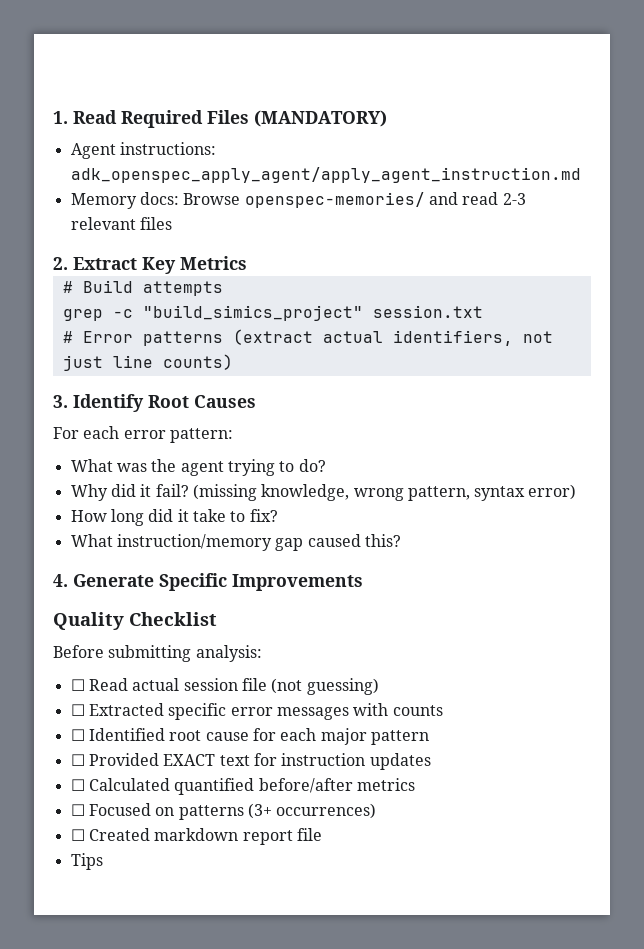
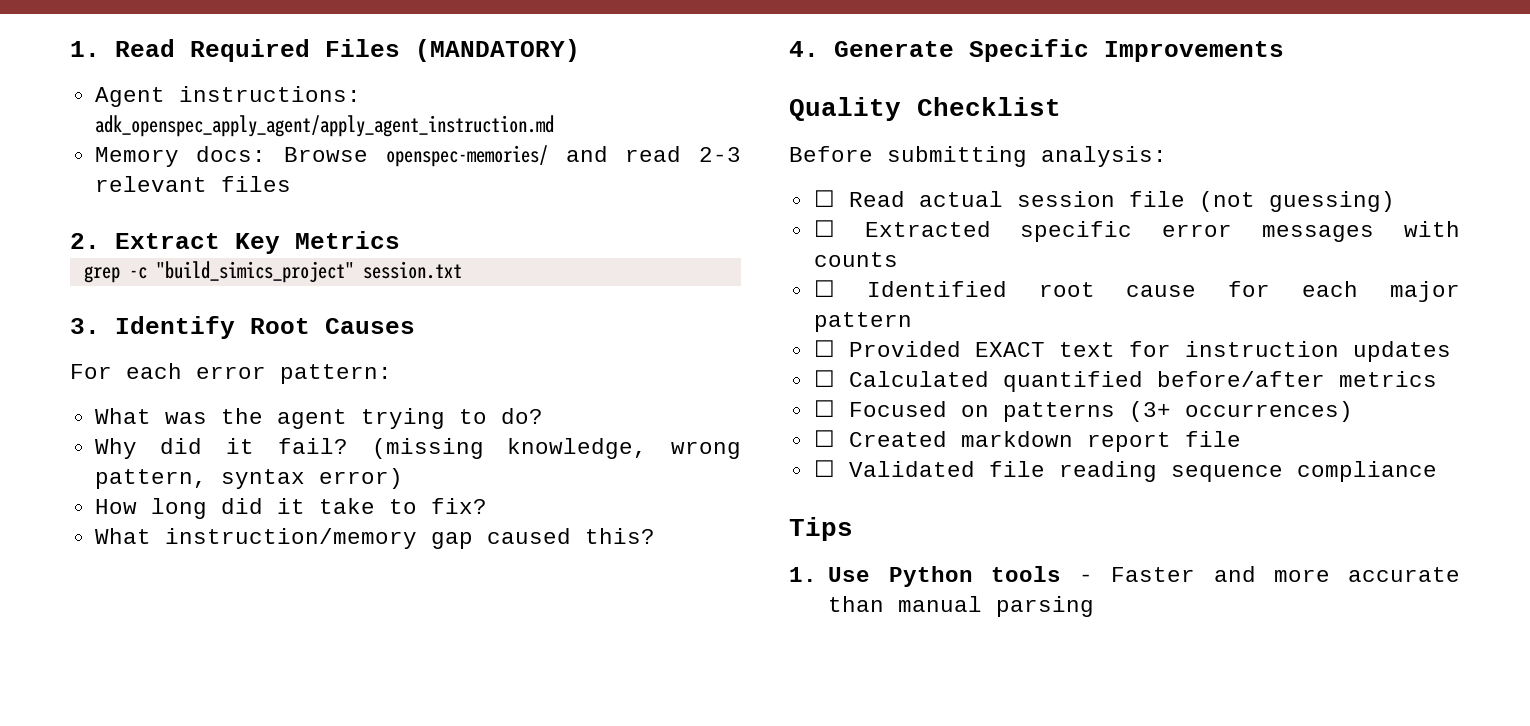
- # Build attempts
- # Error patterns (extract actual identifiers, not just line counts)
+ ☐ Validated file reading sequence compliance
  Tips
+ 1. Use Python tools - Faster and more accurate than manual parsing

